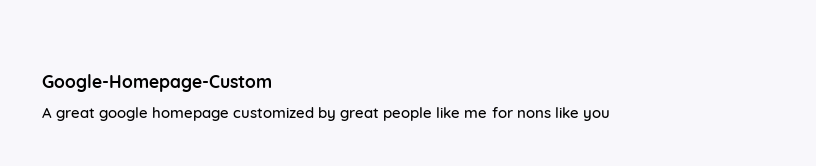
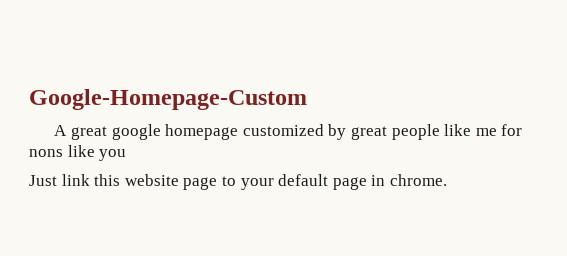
+ Just link this website page to your default page in chrome.

